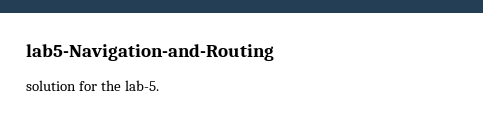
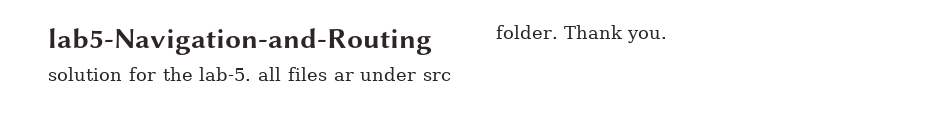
- solution for the lab-5.
+ solution for the lab-5. all files ar under src folder. Thank you.

